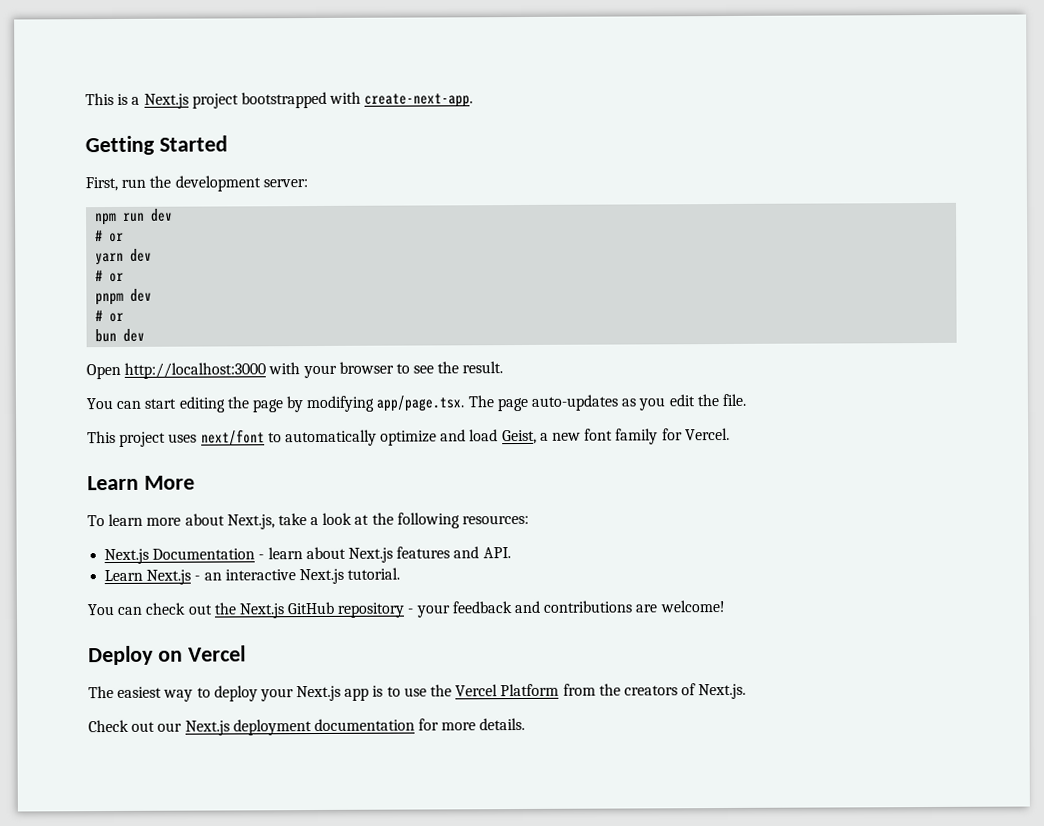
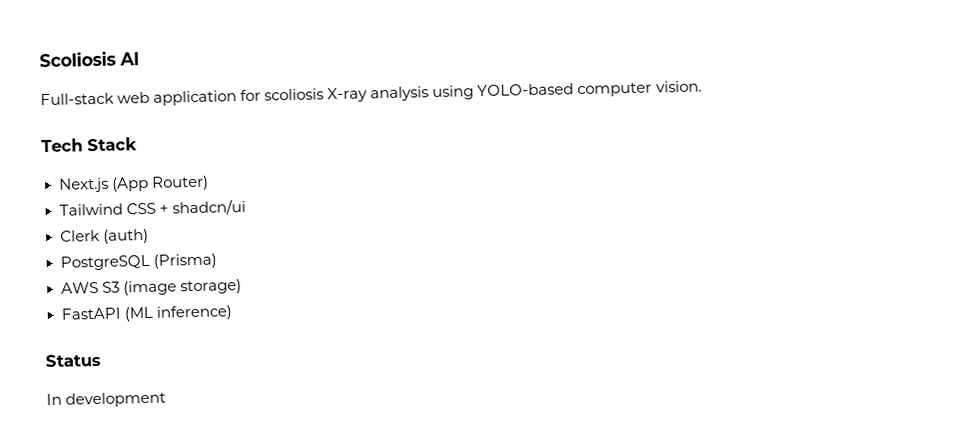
- This is a Next.js project bootstrapped with create-next-app.
- Getting Started
- First, run the development server:
- npm run dev
- # or
- yarn dev
- # or
- pnpm dev
- # or
- bun dev
- Open http://localhost:3000 with your browser to see the result.
- You can start editing the page by modifying app/page.tsx. The page auto-updates as you edit the file.
- This project uses next/font to automatically optimize and load Geist, a new font family for Vercel.
- Learn More
- To learn more about Next.js, take a look at the following resources:
- Next.js Documentation - learn about Next.js features and API.
- Learn Next.js - an interactive Next.js tutorial.
- You can check out the Next.js GitHub repository - your feedback and contributions are welcome!
- Deploy on Vercel
- The easiest way to deploy your Next.js app is to use the Vercel Platform from the creators of Next.js.
- Check out our Next.js deployment documentation for more details.
+ Scoliosis AI
+ Full-stack web application for scoliosis X-ray analysis using YOLO-based computer vision.
+ Tech Stack
+ Next.js (App Router)
+ Tailwind CSS + shadcn/ui
+ Clerk (auth)
+ PostgreSQL (Prisma)
+ AWS S3 (image storage)
+ FastAPI (ML inference)
+ Status
+ In development

